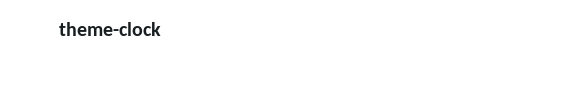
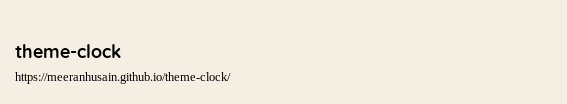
+ https://meeranhusain.github.io/theme-clock/

